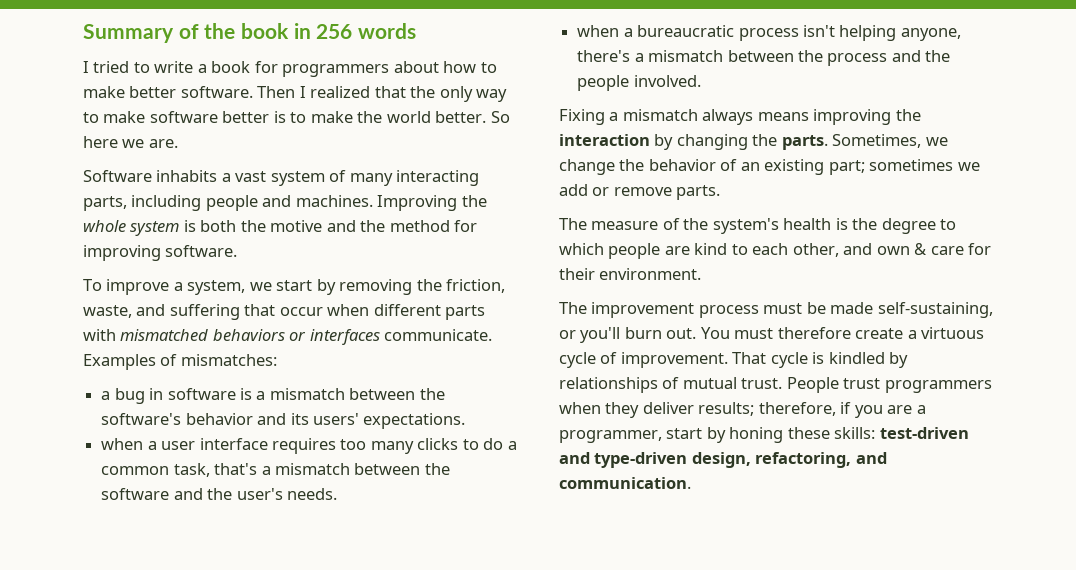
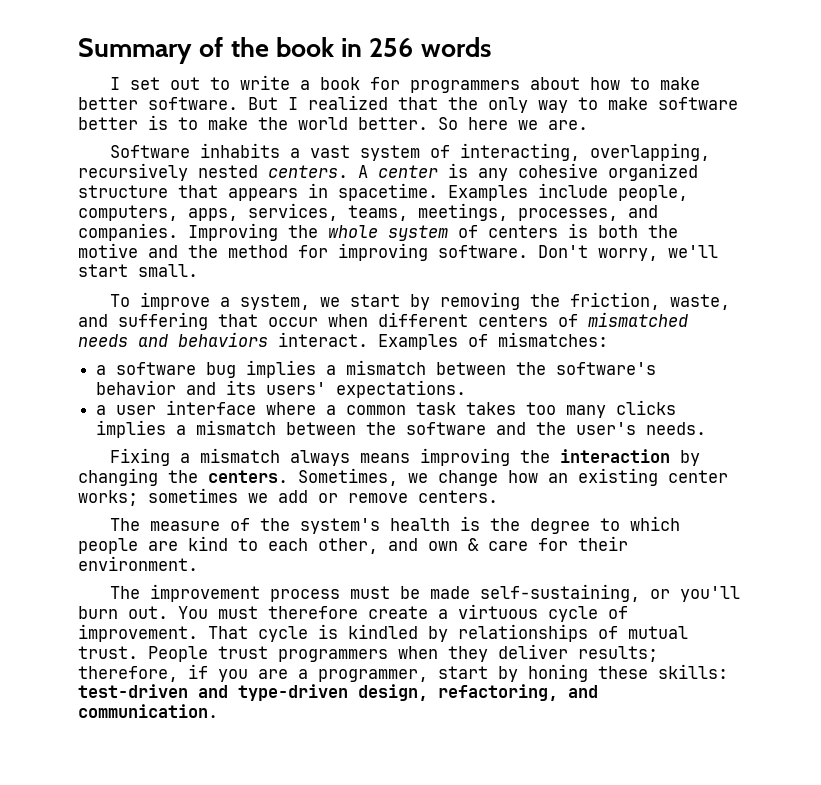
- I tried to write a book for programmers about how to make better software.
+ I set out to write a book for programmers about how to make better software.
- Then I realized that the only way to make software better is to make the world better.
+ But I realized that the only way to make software better is to make the world better.
- Software inhabits a vast system of many interacting parts, including people and machines.
+ Software inhabits a vast system of interacting, overlapping, recursively nested centers. A center is any cohesive organized structure that appears in spacetime. Examples include people, computers, apps, services, teams, meetings, processes, and companies.
- Improving the whole system is both the motive and the method for improving software.
+ Improving the whole system of centers is both the motive and the method for improving software. Don't worry, we'll start small.
- To improve a system, we start by removing the friction, waste, and suffering that occur when different parts with mismatched behaviors or interfaces communicate.
+ To improve a system, we start by removing the friction, waste, and suffering that occur when different centers of mismatched needs and behaviors interact.
- a bug in software is a mismatch between the software's behavior and its users' expectations.
+ a software bug implies a mismatch between the software's behavior and its users' expectations.
- when a user interface requires too many clicks to do a common task, that's a mismatch between the software and the user's needs.
+ a user interface where a common task takes too many clicks implies a mismatch between the software and the user's needs.
- when a bureaucratic process isn't helping anyone, there's a mismatch between the process and the people involved.
- Fixing a mismatch always means improving the interaction by changing the parts.
+ Fixing a mismatch always means improving the interaction by changing the centers.
- Sometimes, we change the behavior of an existing part; sometimes we add or remove parts.
+ Sometimes, we change how an existing center works; sometimes we add or remove centers.

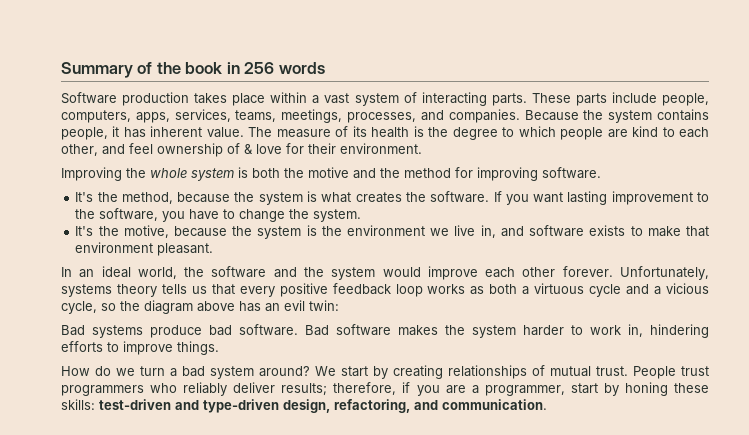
- I set out to write a book for programmers about how to make better software. But I realized that the only way to make software better is to make the world better. So here we are.
- Software inhabits a vast system of interacting, overlapping, recursively nested centers. A center is any cohesive organized structure that appears in spacetime. Examples include people, computers, apps, services, teams, meetings, processes, and companies.
+ Software production takes place within a vast system of interacting parts. These parts include people, computers, apps, services, teams, meetings, processes, and companies.
- Improving the whole system of centers is both the motive and the method for improving software. Don't worry, we'll start small.
- To improve a system, we start by removing the friction, waste, and suffering that occur when different centers of mismatched needs and behaviors interact. Examples of mismatches:
- a software bug implies a mismatch between the software's behavior and its users' expectations.
- a user interface where a common task takes too many clicks implies a mismatch between the software and the user's needs.
- Fixing a mismatch always means improving the interaction by changing the centers. Sometimes, we change how an existing center works; sometimes we add or remove centers.
- The measure of the system's health is the degree to which people are kind to each other, and own & care for their environment.
- The improvement process must be made self-sustaining, or you'll burn out. You must therefore create a virtuous cycle of improvement. That cycle is kindled by relationships of mutual trust.
+ Because the system contains people, it has inherent value. The measure of its health is the degree to which people are kind to each other, and feel ownership of & love for their environment.
+ Improving the whole system is both the motive and the method for improving software.
+ It's the method, because the system is what creates the software. If you want lasting improvement to the software, you have to change the system.
+ It's the motive, because the system is the environment we live in, and software exists to make that environment pleasant.
+ In an ideal world, the software and the system would improve each other forever. Unfortunately, systems theory tells us that every positive feedback loop works as both a virtuous cycle and a vicious cycle, so the diagram above has an evil twin:
+ Bad systems produce bad software. Bad software makes the system harder to work in, hindering efforts to improve things.
+ How do we turn a bad system around? We start by creating relationships of mutual trust.
- People trust programmers when they deliver results; therefore, if you are a programmer, start by honing these skills: test-driven and type-driven design, refactoring, and communication.
+ People trust programmers who reliably deliver results; therefore, if you are a programmer, start by honing these skills: test-driven and type-driven design, refactoring, and communication.

